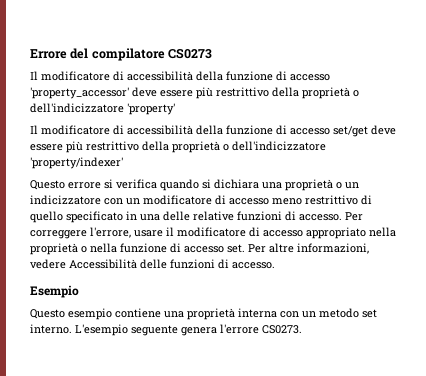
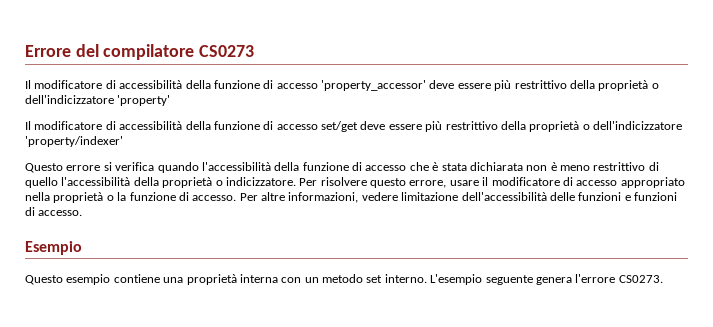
- Questo errore si verifica quando si dichiara una proprietà o un indicizzatore con un modificatore di accesso meno restrittivo di quello specificato in una delle relative funzioni di accesso. Per correggere l'errore, usare il modificatore di accesso appropriato nella proprietà o nella funzione di accesso set.
+ Questo errore si verifica quando l'accessibilità della funzione di accesso che è stata dichiarata non è meno restrittivo di quello l'accessibilità della proprietà o indicizzatore. Per risolvere questo errore, usare il modificatore di accesso appropriato nella proprietà o la funzione di accesso.
- Per altre informazioni, vedere Accessibilità delle funzioni di accesso.
+ Per altre informazioni, vedere limitazione dell'accessibilità delle funzioni e funzioni di accesso.

